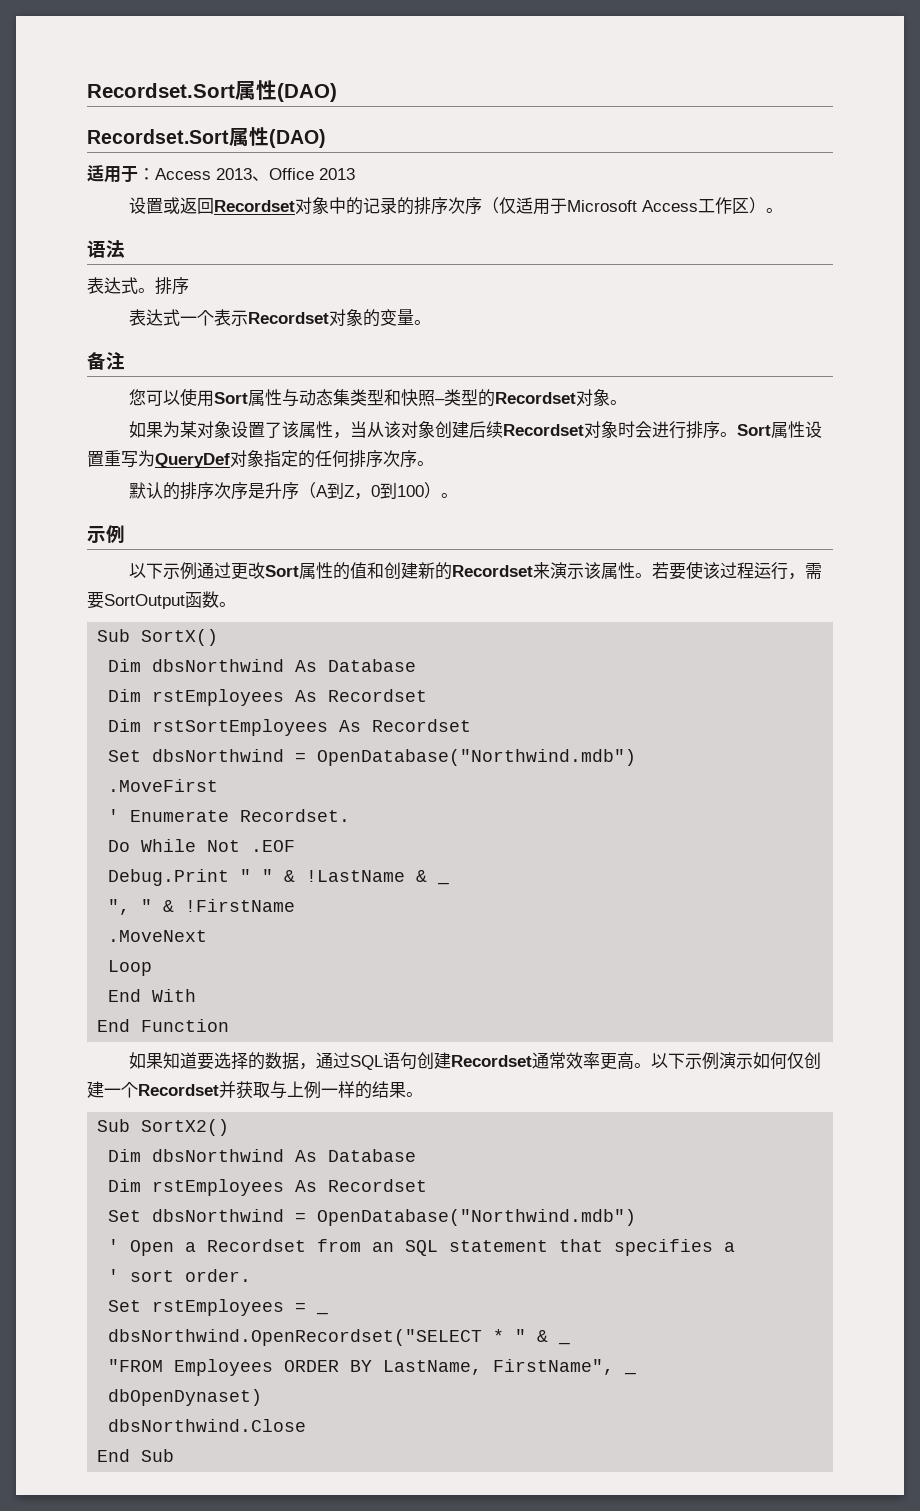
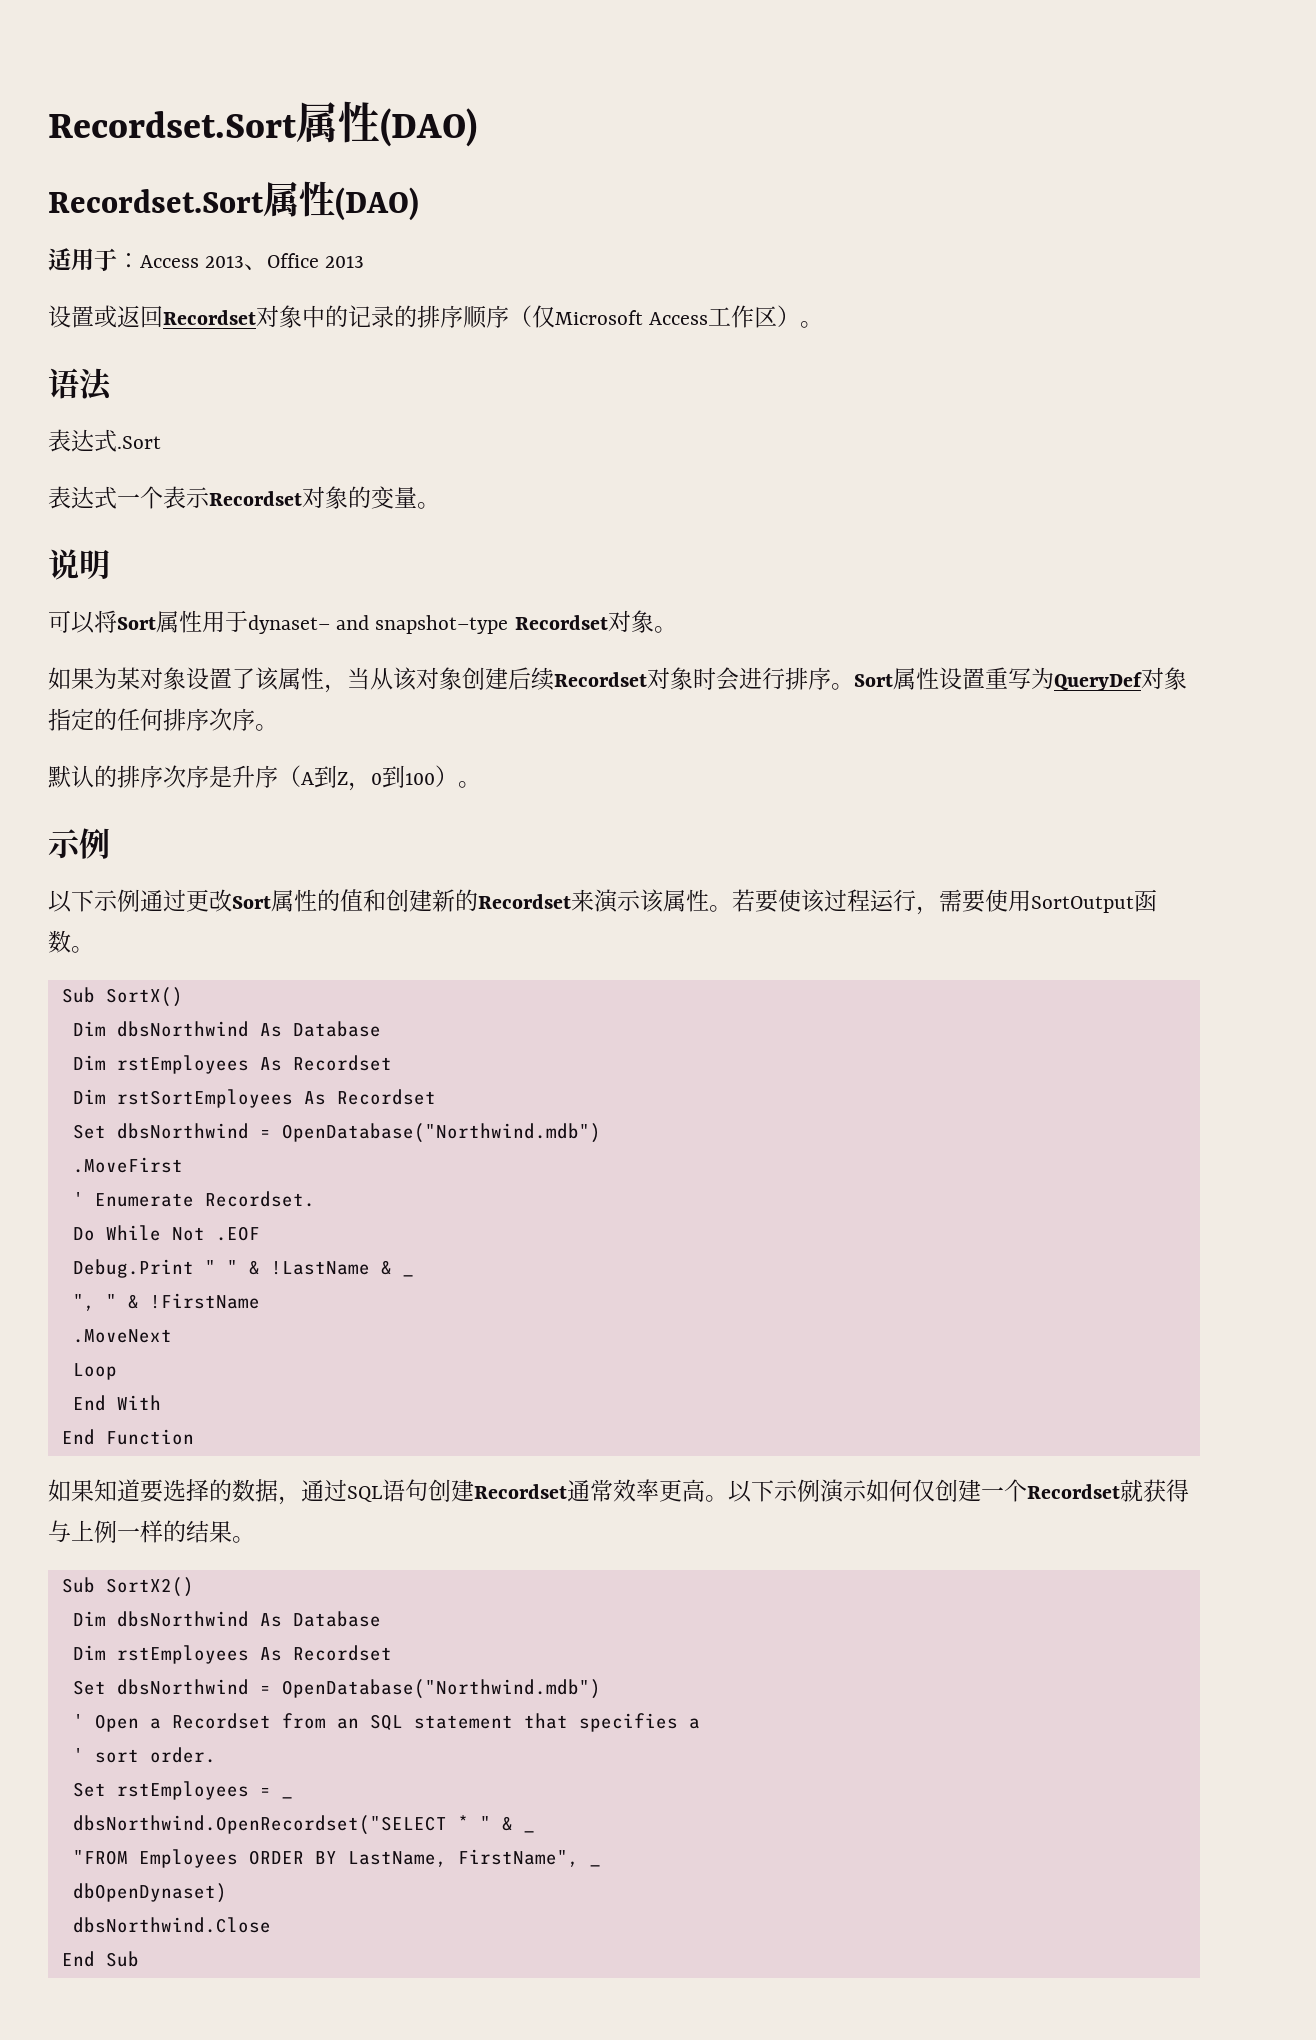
- 设置或返回Recordset对象中的记录的排序次序（仅适用于Microsoft Access工作区）。
+ 设置或返回Recordset对象中的记录的排序顺序（仅Microsoft Access工作区）。
- 表达式。排序
+ 表达式.Sort
- 备注
- 您可以使用Sort属性与动态集类型和快照–类型的Recordset对象。
+ 说明
+ 可以将Sort属性用于dynaset– and snapshot–type Recordset对象。
- 若要使该过程运行，需要SortOutput函数。
+ 若要使该过程运行，需要使用SortOutput函数。
- 以下示例演示如何仅创建一个Recordset并获取与上例一样的结果。
+ 以下示例演示如何仅创建一个Recordset就获得与上例一样的结果。

